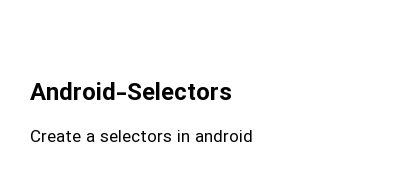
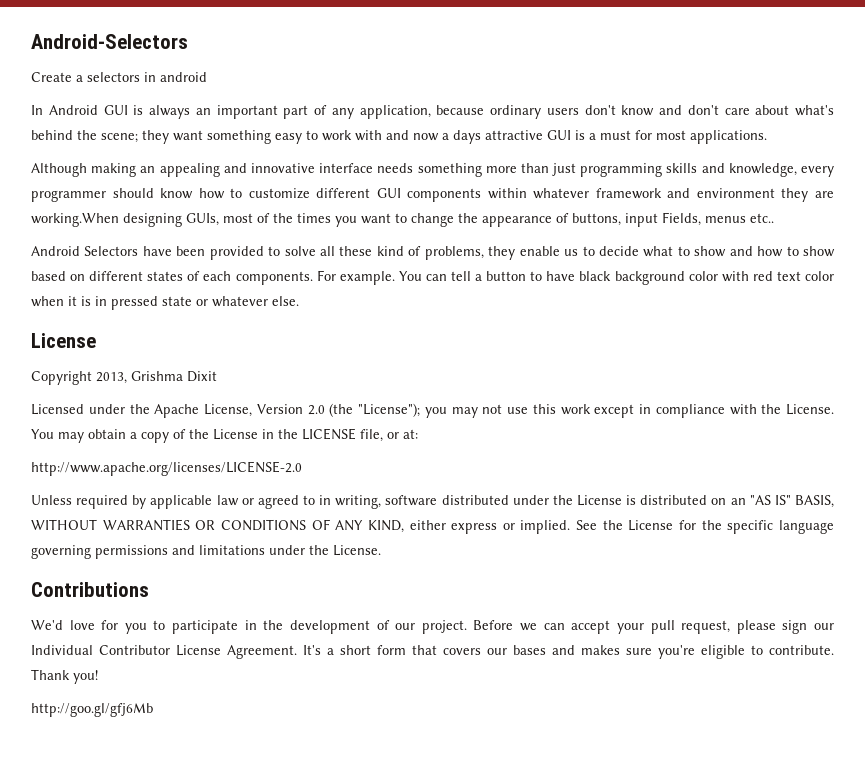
+ In Android GUI is always an important part of any application, because ordinary users don't know and don't care about what's behind the scene; they want something easy to work with and now a days attractive GUI is a must for most applications.
+ Although making an appealing and innovative interface needs something more than just programming skills and knowledge, every programmer should know how to customize different GUI components within whatever framework and environment they are working.When designing GUIs, most of the times you want to change the appearance of buttons, input Fields, menus etc..
+ Android Selectors have been provided to solve all these kind of problems, they enable us to decide what to show and how to show based on different states of each components. For example. You can tell a button to have black background color with red text color when it is in pressed state or whatever else.
+ License
+ Copyright 2013, Grishma Dixit
+ Licensed under the Apache License, Version 2.0 (the "License"); you may not use this work except in compliance with the License. You may obtain a copy of the License in the LICENSE file, or at:
+ http://www.apache.org/licenses/LICENSE-2.0
+ Unless required by applicable law or agreed to in writing, software distributed under the License is distributed on an "AS IS" BASIS, WITHOUT WARRANTIES OR CONDITIONS OF ANY KIND, either express or implied. See the License for the specific language governing permissions and limitations under the License.
+ Contributions
+ We'd love for you to participate in the development of our project. Before we can accept your pull request, please sign our Individual Contributor License Agreement. It's a short form that covers our bases and makes sure you're eligible to contribute. Thank you!
+ http://goo.gl/gfj6Mb

